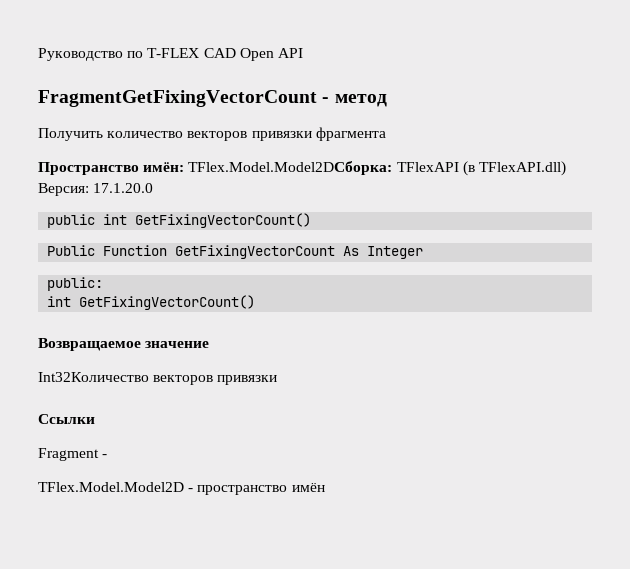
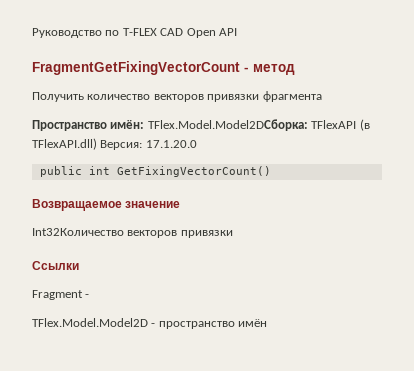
- Public Function GetFixingVectorCount As Integer
- public:
- int GetFixingVectorCount()

